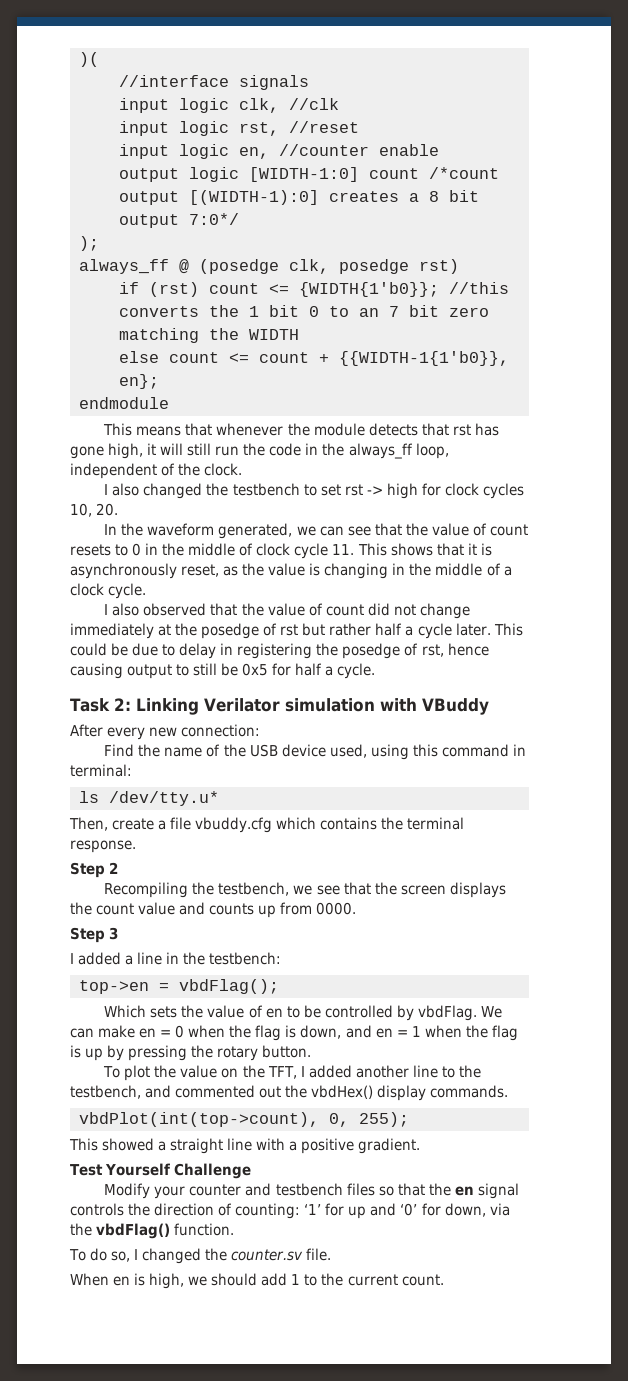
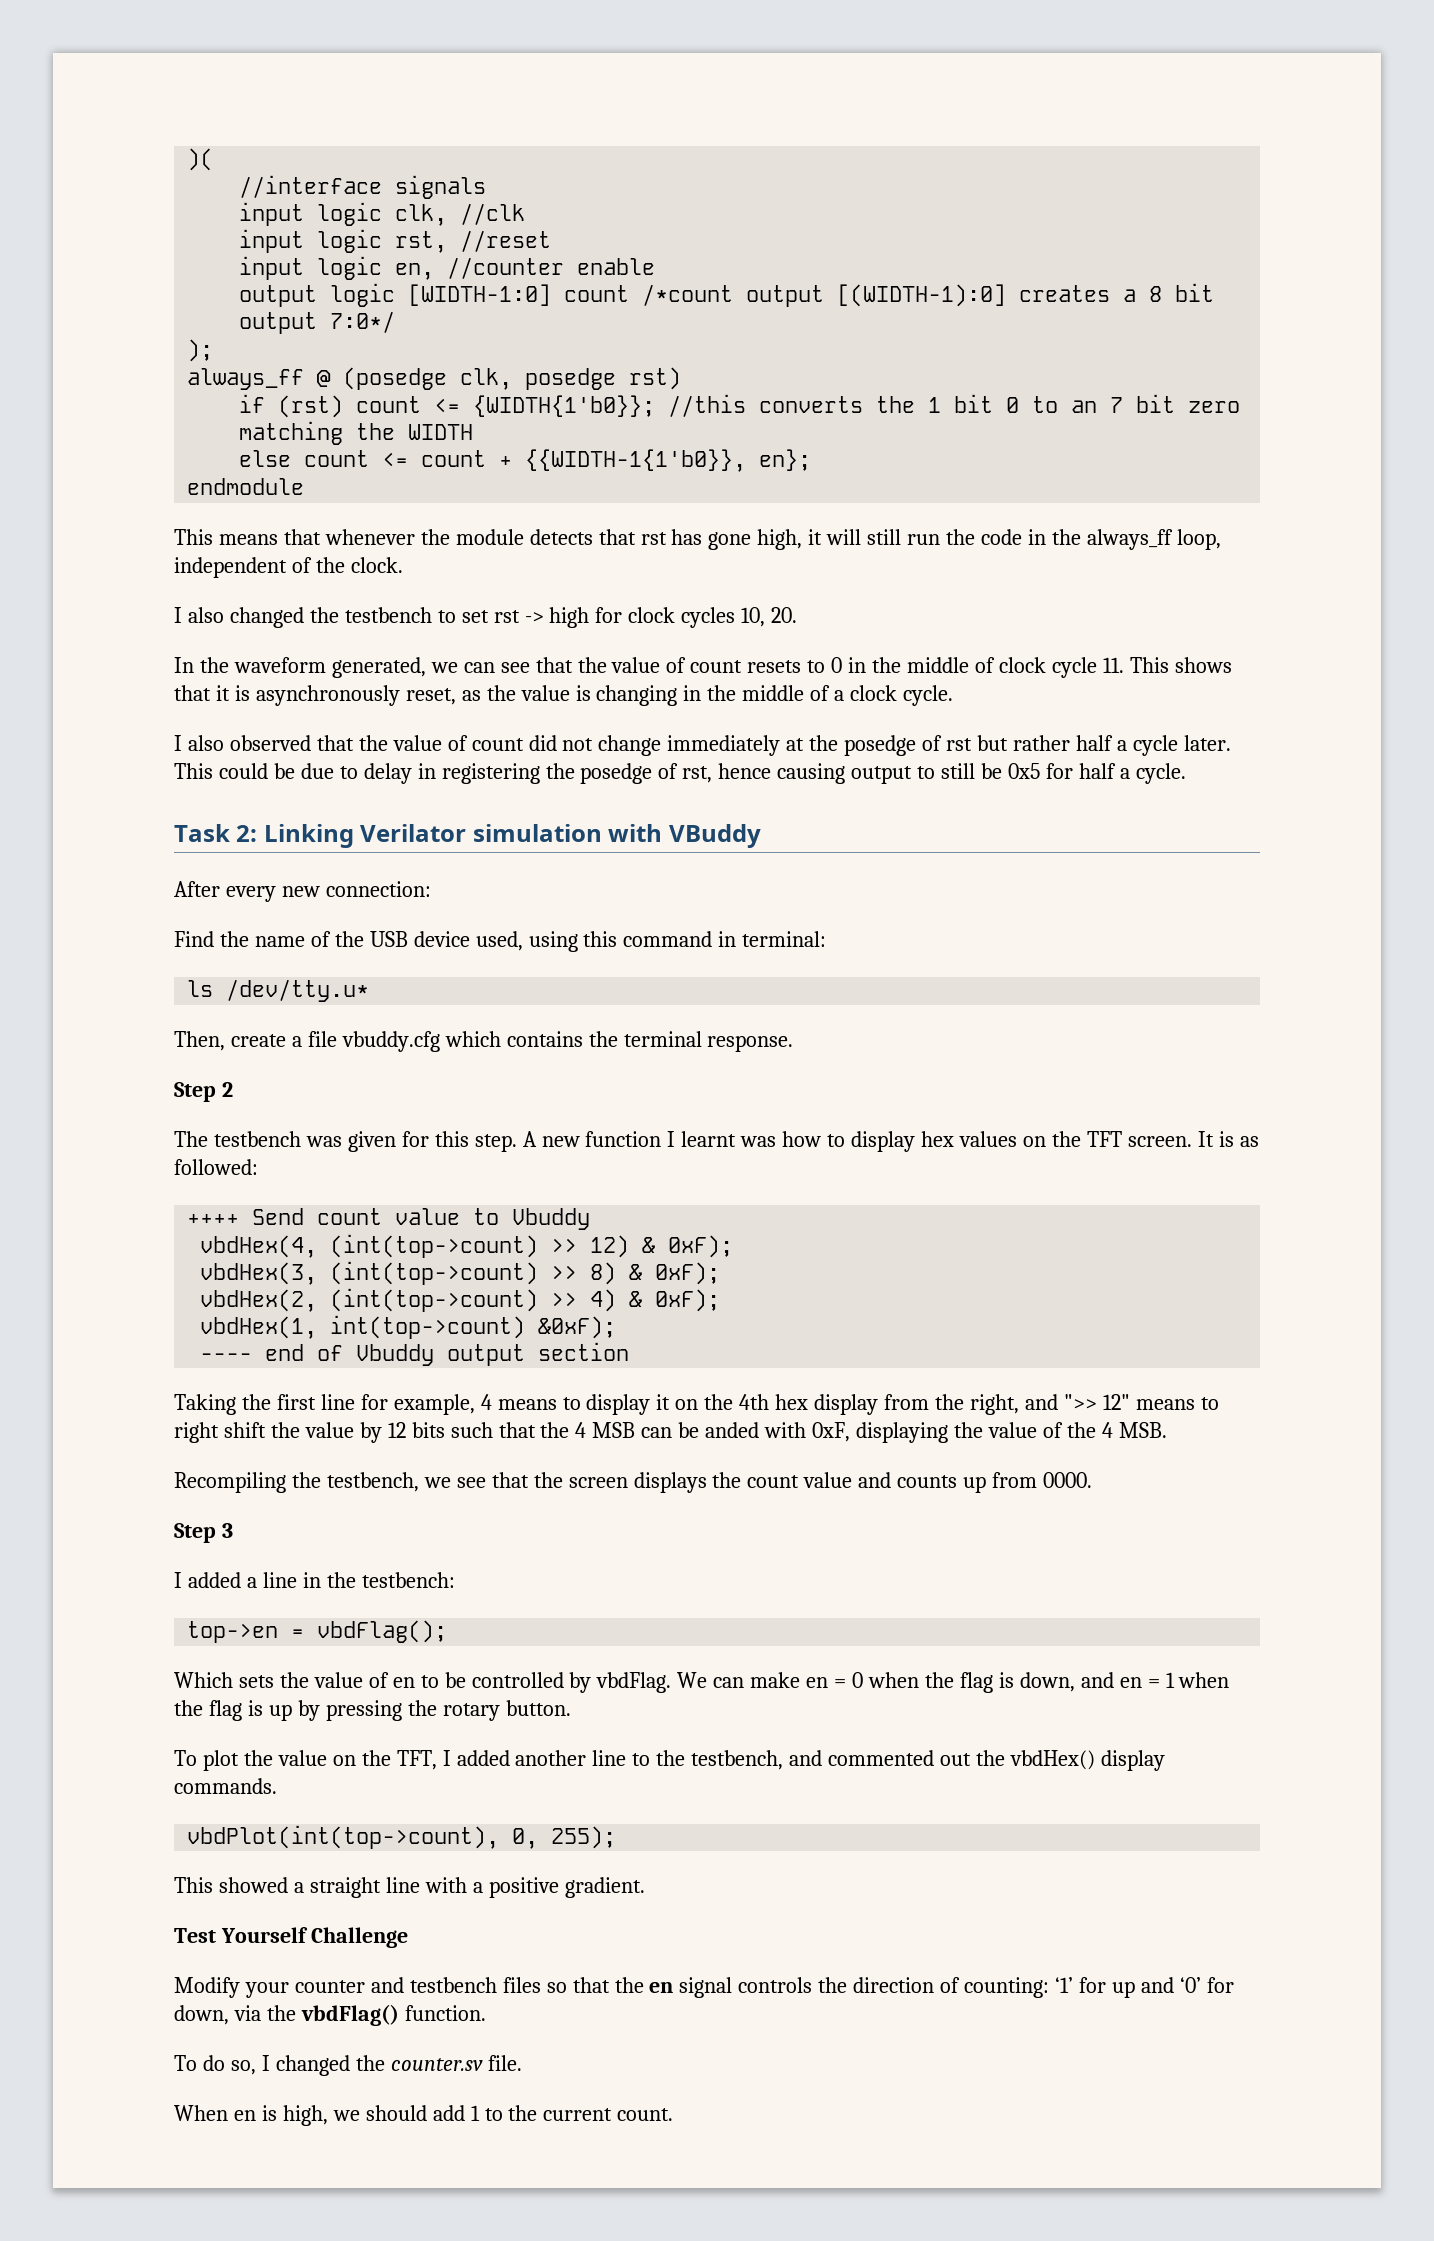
+ The testbench was given for this step. A new function I learnt was how to display hex values on the TFT screen. It is as followed:
+ ++++ Send count value to Vbuddy
+ vbdHex(4, (int(top->count) >> 12) & 0xF);
+ vbdHex(3, (int(top->count) >> 8) & 0xF);
+ vbdHex(2, (int(top->count) >> 4) & 0xF);
+ vbdHex(1, int(top->count) &0xF);
+ ---- end of Vbuddy output section
+ Taking the first line for example, 4 means to display it on the 4th hex display from the right, and ">> 12" means to right shift the value by 12 bits such that the 4 MSB can be anded with 0xF, displaying the value of the 4 MSB.

